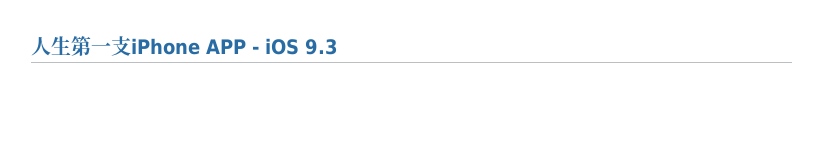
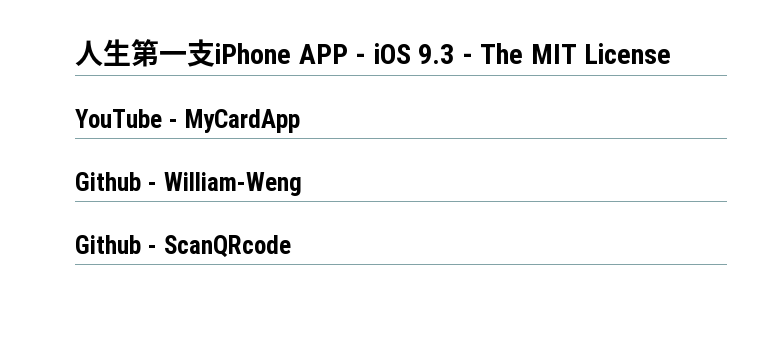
- 人生第一支iPhone APP - iOS 9.3
+ 人生第一支iPhone APP - iOS 9.3 - The MIT License
+ YouTube - MyCardApp
+ Github - William-Weng
+ Github - ScanQRcode

